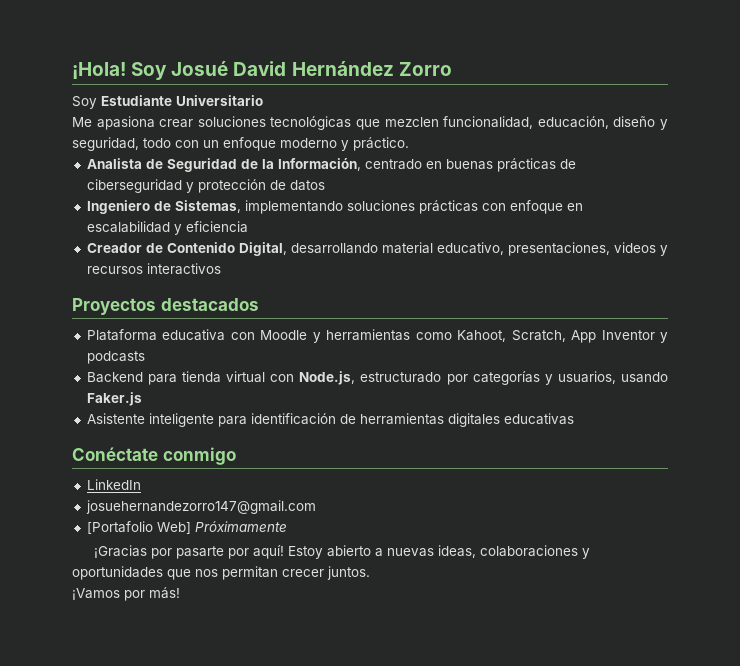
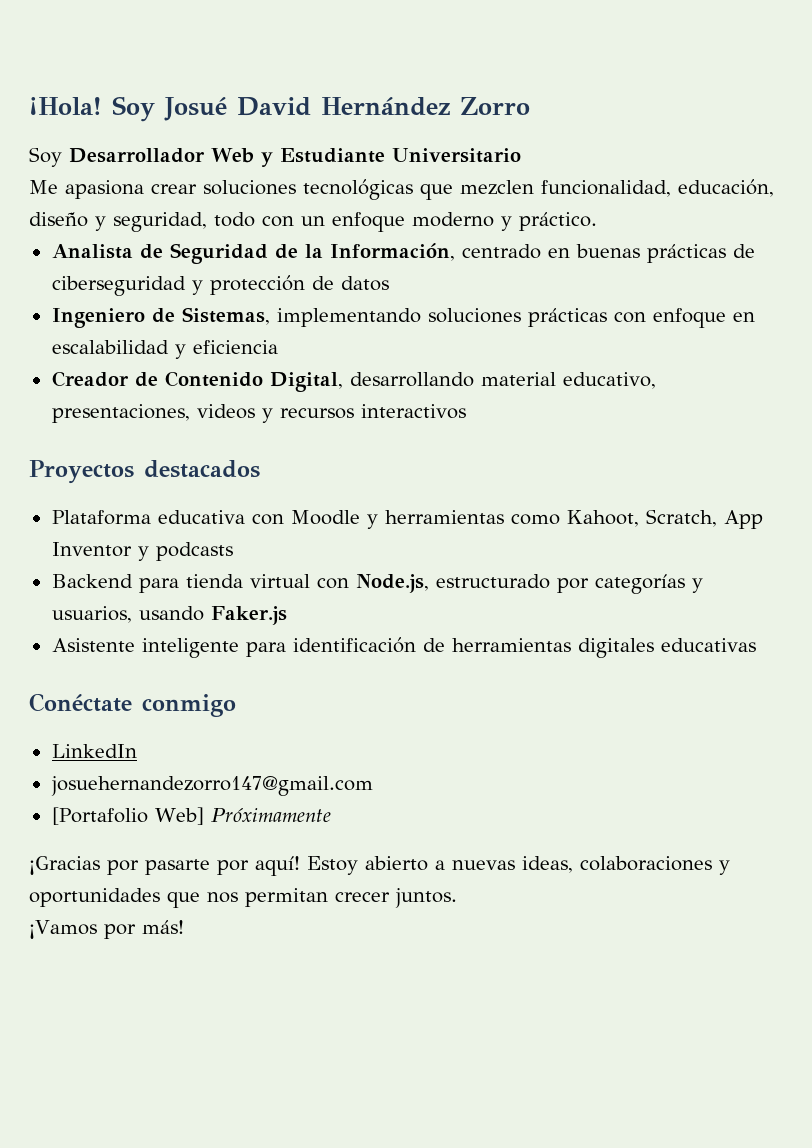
- Soy Estudiante Universitario
+ Soy Desarrollador Web y Estudiante Universitario

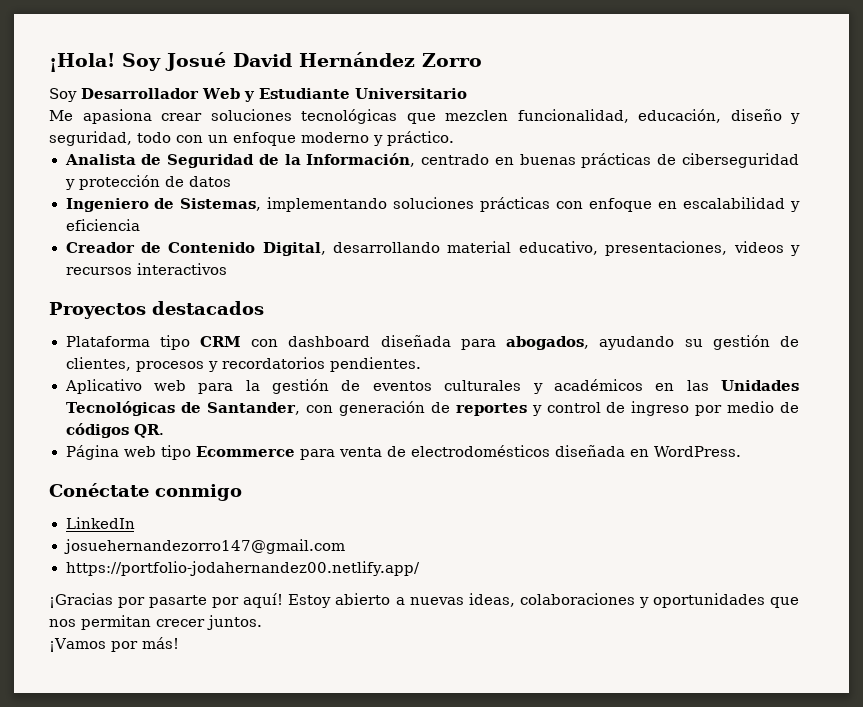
- Plataforma educativa con Moodle y herramientas como Kahoot, Scratch, App Inventor y podcasts
- Backend para tienda virtual con Node.js, estructurado por categorías y usuarios, usando Faker.js
- Asistente inteligente para identificación de herramientas digitales educativas
+ Plataforma tipo CRM con dashboard diseñada para abogados, ayudando su gestión de clientes, procesos y recordatorios pendientes.
+ Aplicativo web para la gestión de eventos culturales y académicos en las Unidades Tecnológicas de Santander, con generación de reportes y control de ingreso por medio de códigos QR.
+ Página web tipo Ecommerce para venta de electrodomésticos diseñada en WordPress.
- [Portafolio Web] Próximamente
+ https://portfolio-jodahernandez00.netlify.app/

